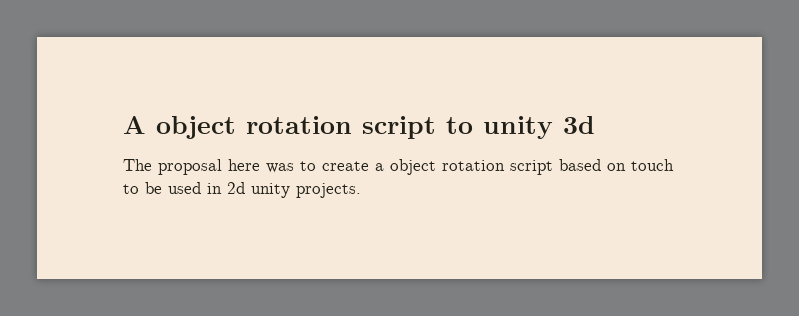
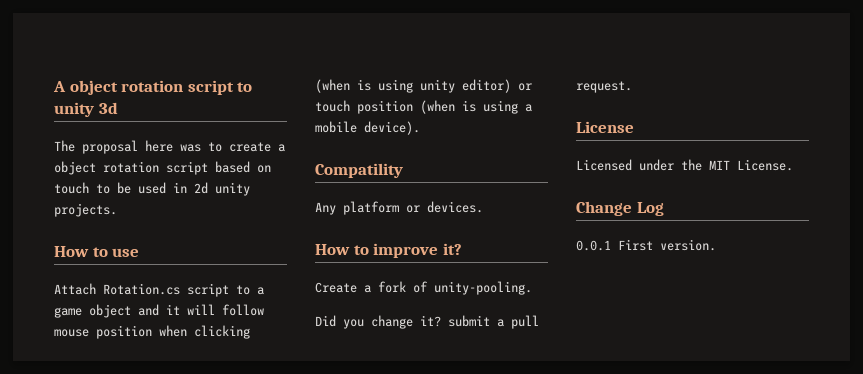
+ How to use
+ Attach Rotation.cs script to a game object and it will follow mouse position when clicking (when is using unity editor) or touch position (when is using a mobile device).
+ Compatility
+ Any platform or devices.
+ How to improve it?
+ Create a fork of unity-pooling.
+ Did you change it? submit a pull request.
+ License
+ Licensed under the MIT License.
+ Change Log
+ 0.0.1 First version.

